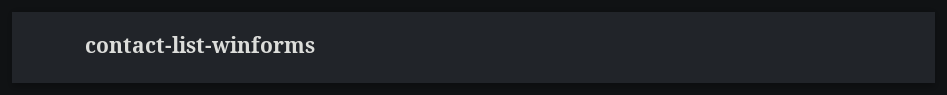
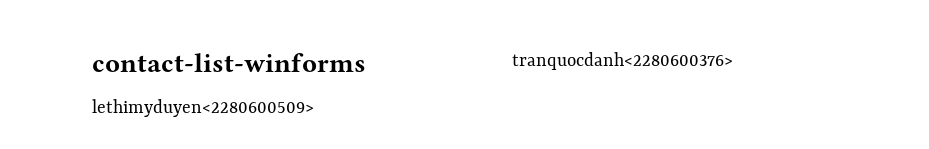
+ lethimyduyen<2280600509> tranquocdanh<2280600376>

